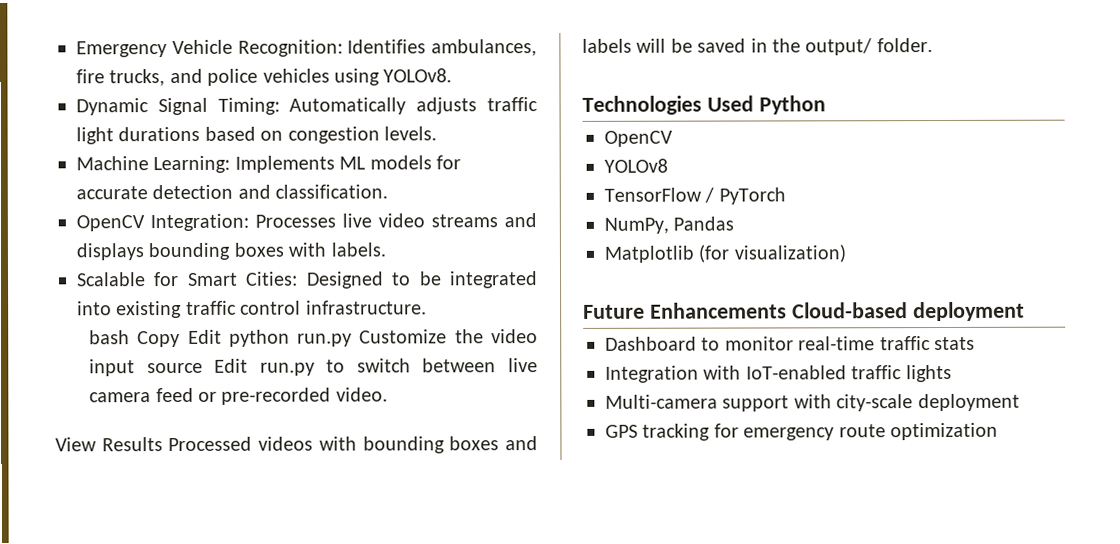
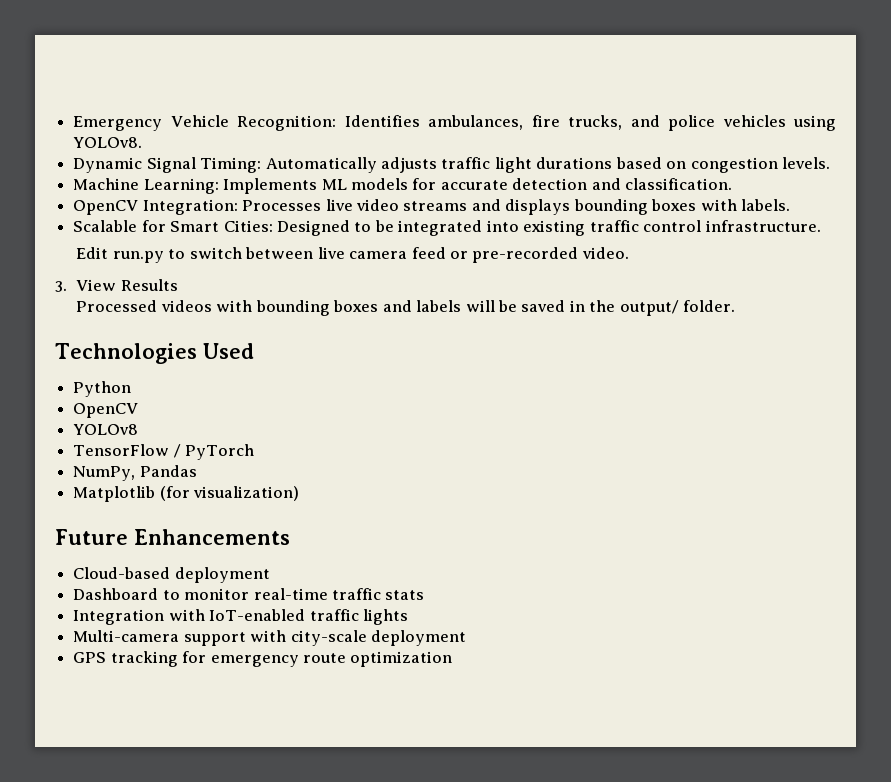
- bash Copy Edit python run.py Customize the video input source Edit run.py to switch between live camera feed or pre-recorded video.
+ Edit run.py to switch between live camera feed or pre-recorded video.
- View Results Processed videos with bounding boxes and labels will be saved in the output/ folder.
+ 3. View Results
+ Processed videos with bounding boxes and labels will be saved in the output/ folder.
- Technologies Used Python
+ Technologies Used
+ Python
- Future Enhancements Cloud-based deployment
+ Future Enhancements
+ Cloud-based deployment

